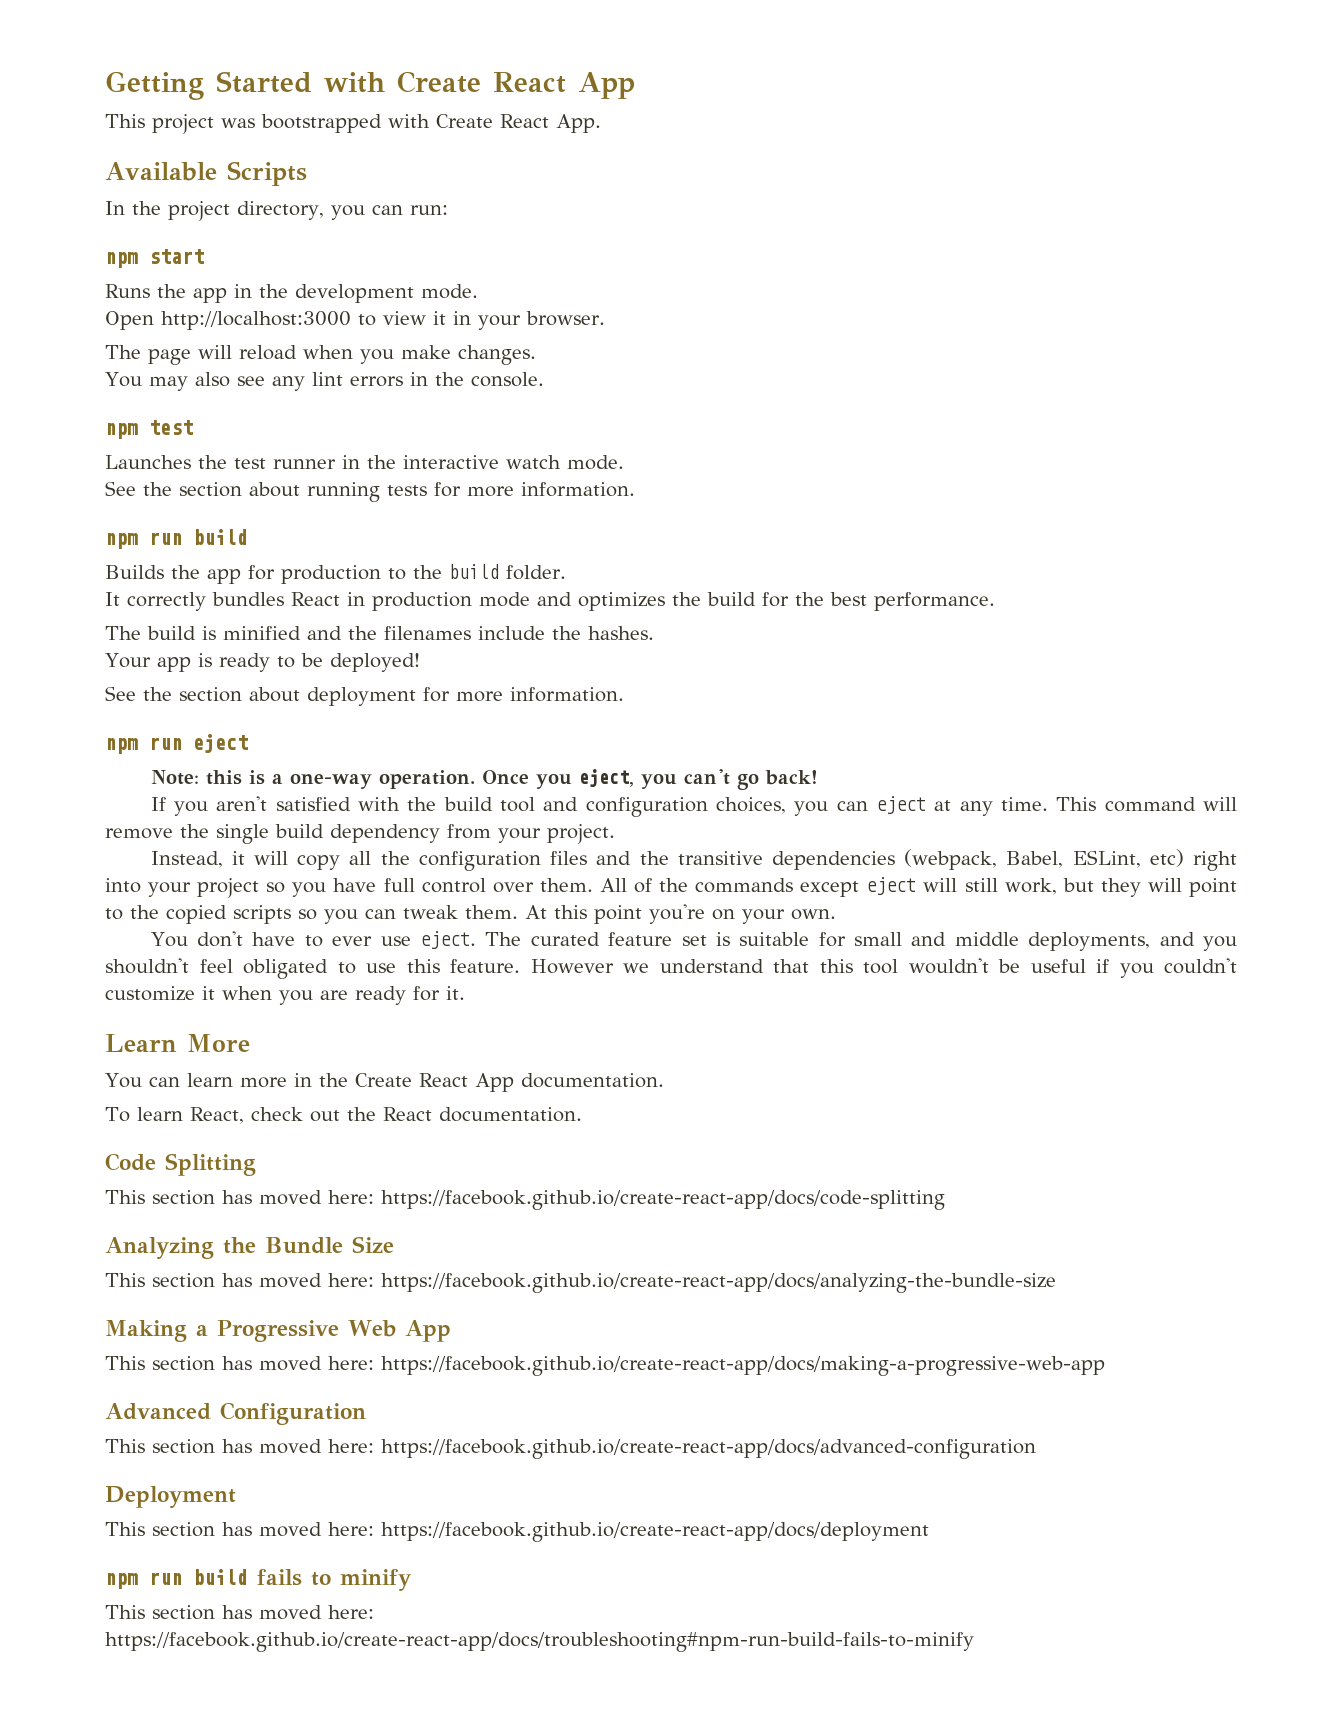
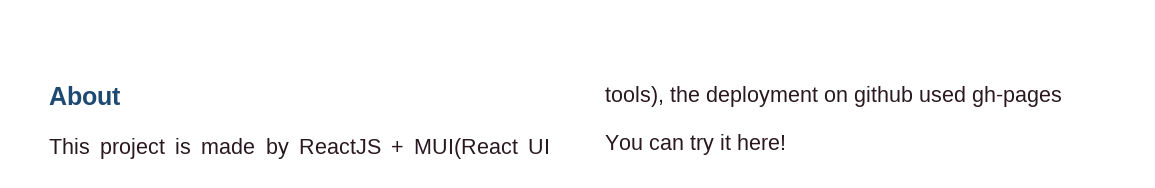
- Getting Started with Create React App
- This project was bootstrapped with Create React App.
- Available Scripts
- In the project directory, you can run:
- npm start
- Runs the app in the development mode.
- Open http://localhost:3000 to view it in your browser.
- The page will reload when you make changes.
- You may also see any lint errors in the console.
- npm test
- Launches the test runner in the interactive watch mode.
- See the section about running tests for more information.
- npm run build
- Builds the app for production to the build folder.
- It correctly bundles React in production mode and optimizes the build for the best performance.
- The build is minified and the filenames include the hashes.
- Your app is ready to be deployed!
- See the section about deployment for more information.
- npm run eject
- Note: this is a one-way operation. Once you eject, you can't go back!
- If you aren't satisfied with the build tool and configuration choices, you can eject at any time. This command will remove the single build dependency from your project.
- Instead, it will copy all the configuration files and the transitive dependencies (webpack, Babel, ESLint, etc) right into your project so you have full control over them. All of the commands except eject will still work, but they will point to the copied scripts so you can tweak them. At this point you're on your own.
- You don't have to ever use eject. The curated feature set is suitable for small and middle deployments, and you shouldn't feel obligated to use this feature. However we understand that this tool wouldn't be useful if you couldn't customize it when you are ready for it.
- Learn More
- You can learn more in the Create React App documentation.
- To learn React, check out the React documentation.
- Code Splitting
- This section has moved here: https://facebook.github.io/create-react-app/docs/code-splitting
- Analyzing the Bundle Size
- This section has moved here: https://facebook.github.io/create-react-app/docs/analyzing-the-bundle-size
- Making a Progressive Web App
- This section has moved here: https://facebook.github.io/create-react-app/docs/making-a-progressive-web-app
- Advanced Configuration
- This section has moved here: https://facebook.github.io/create-react-app/docs/advanced-configuration
- Deployment
- This section has moved here: https://facebook.github.io/create-react-app/docs/deployment
- npm run build fails to minify
- This section has moved here: https://facebook.github.io/create-react-app/docs/troubleshooting#npm-run-build-fails-to-minify
+ About
+ This project is made by ReactJS + MUI(React UI tools), the deployment on github used gh-pages
+ You can try it here!

